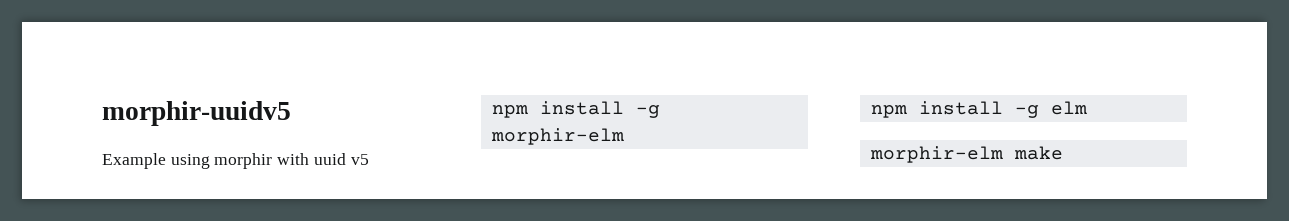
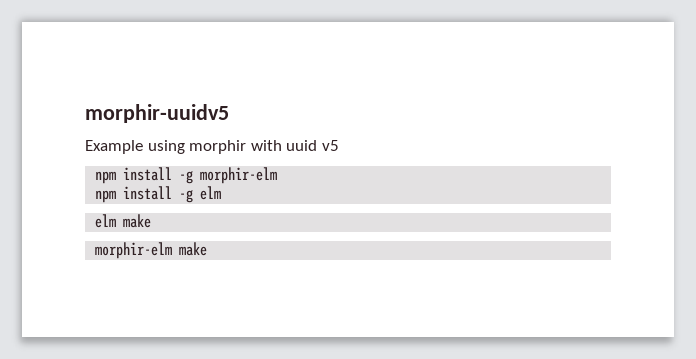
+ elm make

